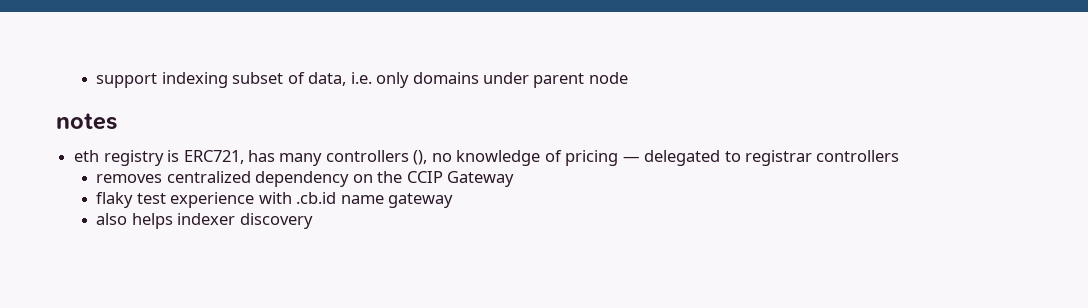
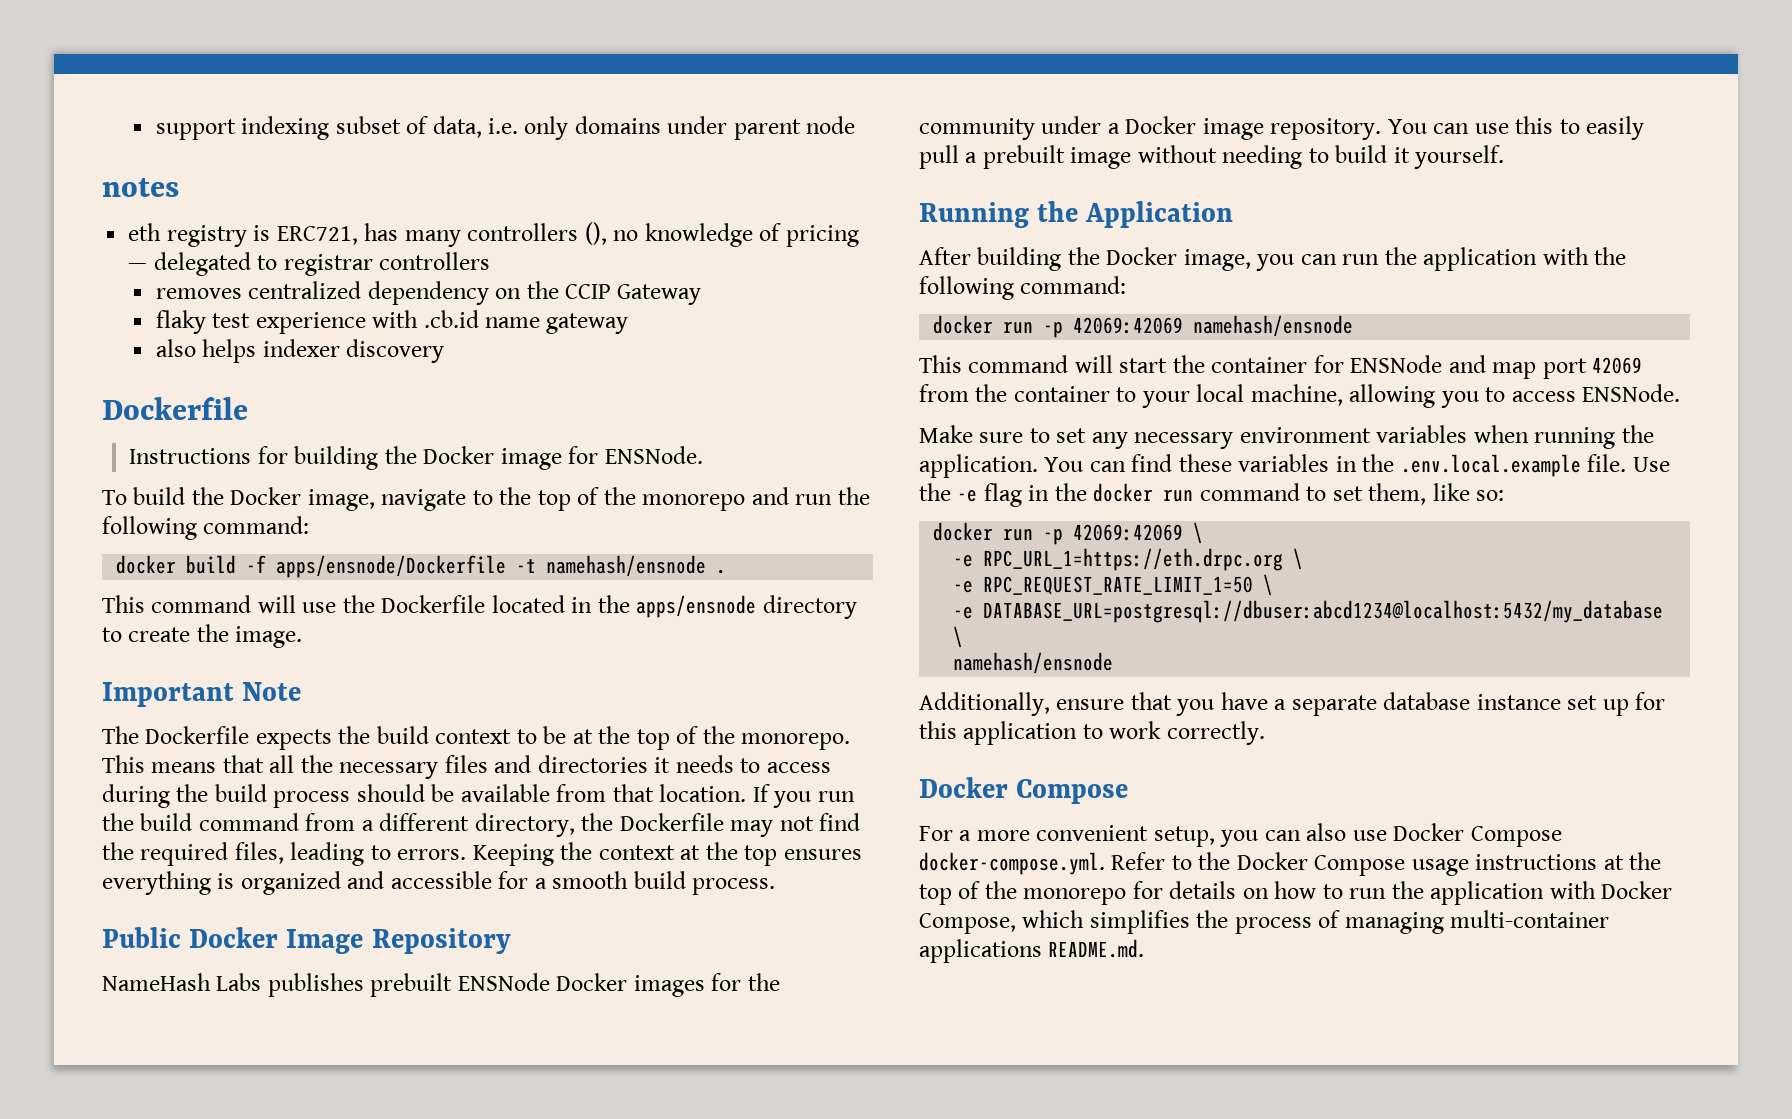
  also helps indexer discovery
+ Dockerfile
+ Instructions for building the Docker image for ENSNode.
+ To build the Docker image, navigate to the top of the monorepo and run the following command:
+ docker build -f apps/ensnode/Dockerfile -t namehash/ensnode .
+ This command will use the Dockerfile located in the apps/ensnode directory to create the image.
+ Important Note
+ The Dockerfile expects the build context to be at the top of the monorepo. This means that all the necessary files and directories it needs to access during the build process should be available from that location. If you run the build command from a different directory, the Dockerfile may not find the required files, leading to errors. Keeping the context at the top ensures everything is organized and accessible for a smooth build process.
+ Public Docker Image Repository
+ NameHash Labs publishes prebuilt ENSNode Docker images for the community under a Docker image repository. You can use this to easily pull a prebuilt image without needing to build it yourself.
+ Running the Application
+ After building the Docker image, you can run the application with the following command:
+ docker run -p 42069:42069 namehash/ensnode
+ This command will start the container for ENSNode and map port 42069 from the container to your local machine, allowing you to access ENSNode.
+ Make sure to set any necessary environment variables when running the application. You can find these variables in the .env.local.example file. Use the -e flag in the docker run command to set them, like so:
+ docker run -p 42069:42069 \
+ -e RPC_URL_1=https://eth.drpc.org \
+ -e RPC_REQUEST_RATE_LIMIT_1=50 \
+ -e DATABASE_URL=postgresql://dbuser:abcd1234@localhost:5432/my_database \
+ namehash/ensnode
+ Additionally, ensure that you have a separate database instance set up for this application to work correctly.
+ Docker Compose
+ For a more convenient setup, you can also use Docker Compose docker-compose.yml. Refer to the Docker Compose usage instructions at the top of the monorepo for details on how to run the application with Docker Compose, which simplifies the process of managing multi-container applications README.md.

